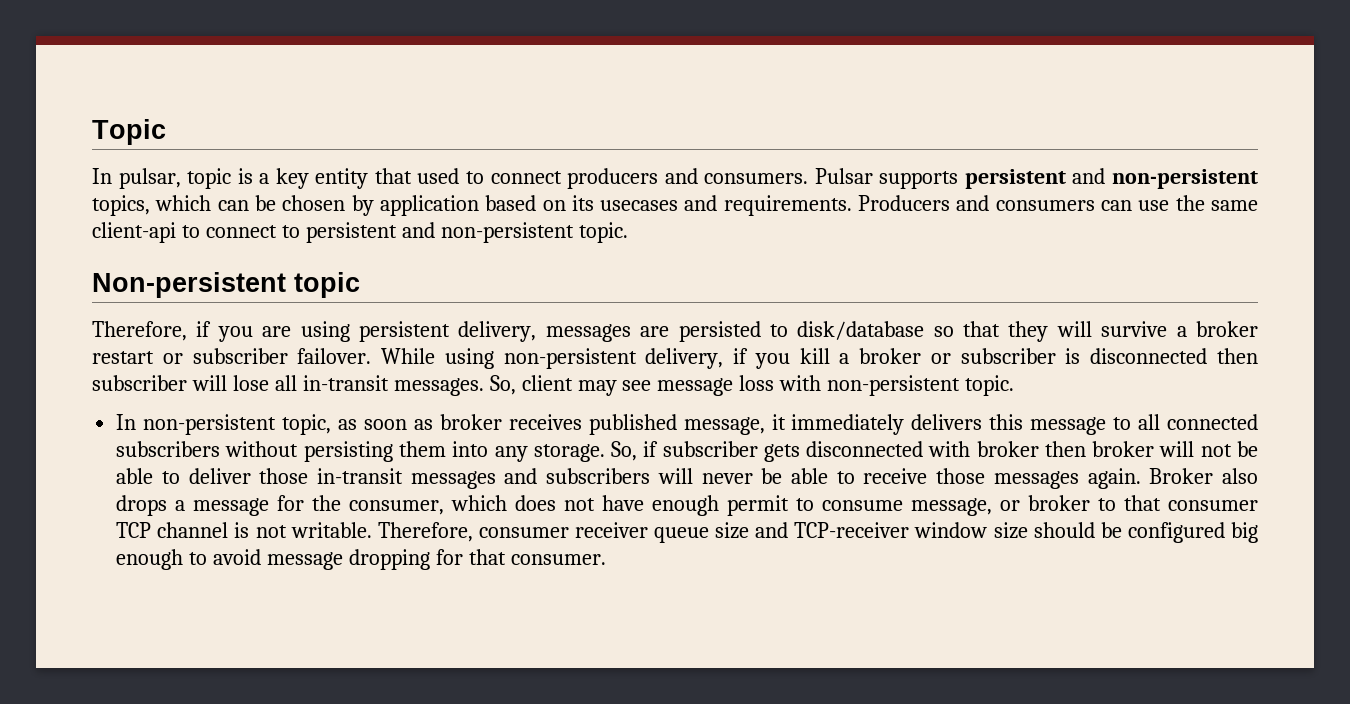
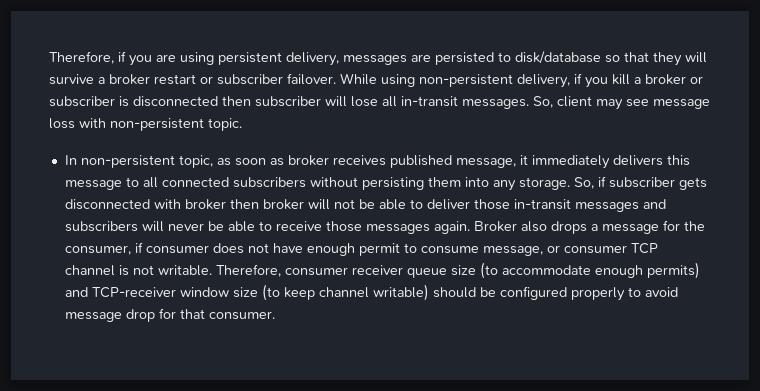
- Topic
- In pulsar, topic is a key entity that used to connect producers and consumers. Pulsar supports persistent and non-persistent topics, which can be chosen by application based on its usecases and requirements. Producers and consumers can use the same client-api to connect to persistent and non-persistent topic.
- Non-persistent topic
- Broker also drops a message for the consumer, which does not have enough permit to consume message, or broker to that consumer TCP channel is not writable.
+ Broker also drops a message for the consumer, if consumer does not have enough permit to consume message, or consumer TCP channel is not writable.
- Therefore, consumer receiver queue size and TCP-receiver window size should be configured big enough to avoid message dropping for that consumer.
+ Therefore, consumer receiver queue size (to accommodate enough permits) and TCP-receiver window size (to keep channel writable) should be configured properly to avoid message drop for that consumer.

